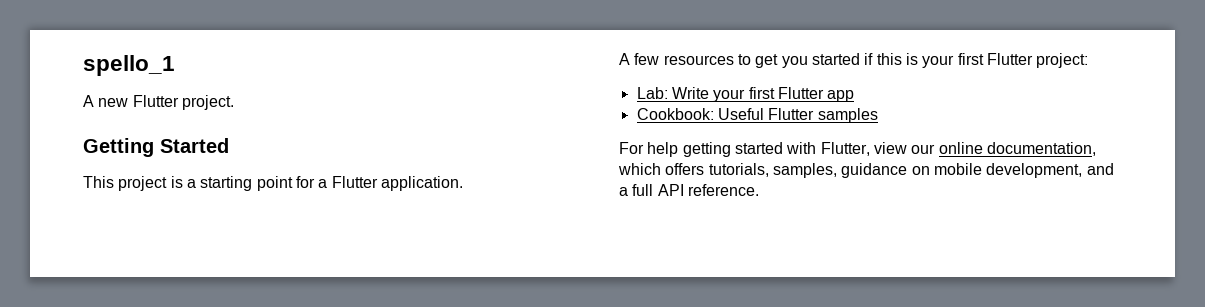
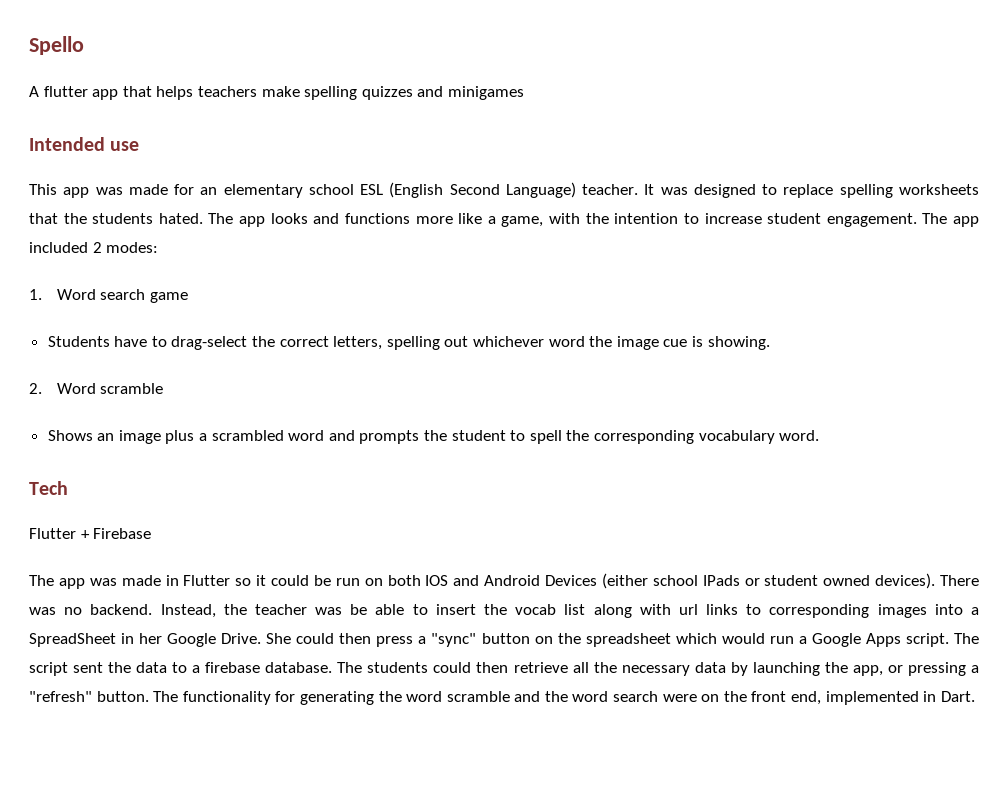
- spello_1
- A new Flutter project.
- Getting Started
- This project is a starting point for a Flutter application.
- A few resources to get you started if this is your first Flutter project:
- Lab: Write your first Flutter app
- Cookbook: Useful Flutter samples
- For help getting started with Flutter, view our online documentation, which offers tutorials, samples, guidance on mobile development, and a full API reference.
+ Spello
+ A flutter app that helps teachers make spelling quizzes and minigames
+ Intended use
+ This app was made for an elementary school ESL (English Second Language) teacher. It was designed to replace spelling worksheets that the students hated. The app looks and functions more like a game, with the intention to increase student engagement. The app included 2 modes:
+ 1. Word search game
+ Students have to drag-select the correct letters, spelling out whichever word the image cue is showing.
+ 2. Word scramble
+ Shows an image plus a scrambled word and prompts the student to spell the corresponding vocabulary word.
+ Tech
+ Flutter + Firebase
+ The app was made in Flutter so it could be run on both IOS and Android Devices (either school IPads or student owned devices). There was no backend. Instead, the teacher was be able to insert the vocab list along with url links to corresponding images into a SpreadSheet in her Google Drive. She could then press a "sync" button on the spreadsheet which would run a Google Apps script. The script sent the data to a firebase database. The students could then retrieve all the necessary data by launching the app, or pressing a "refresh" button. The functionality for generating the word scramble and the word search were on the front end, implemented in Dart.

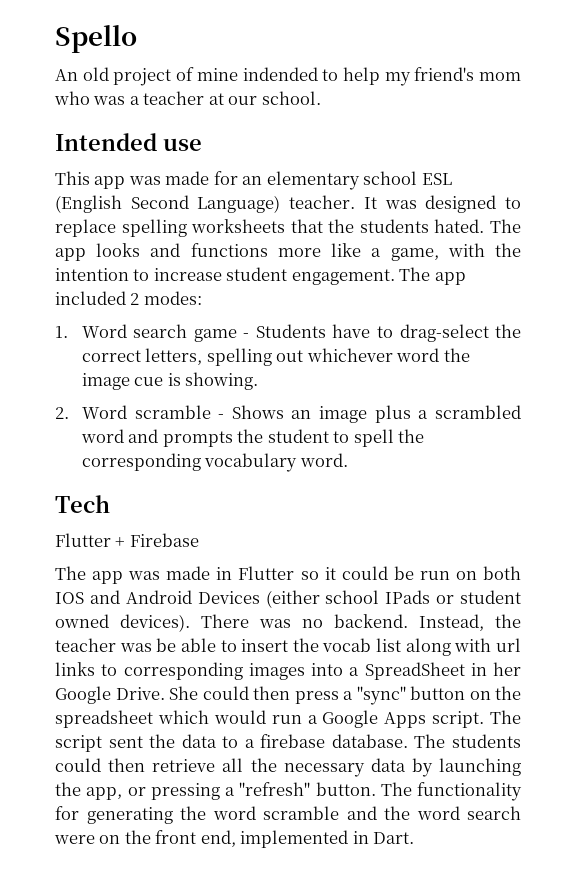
- A flutter app that helps teachers make spelling quizzes and minigames
+ An old project of mine indended to help my friend's mom who was a teacher at our school.
- 1. Word search game
- Students have to drag-select the correct letters, spelling out whichever word the image cue is showing.
+ 1. Word search game - Students have to drag-select the correct letters, spelling out whichever word the image cue is showing.
- 2. Word scramble
- Shows an image plus a scrambled word and prompts the student to spell the corresponding vocabulary word.
+ 2. Word scramble - Shows an image plus a scrambled word and prompts the student to spell the corresponding vocabulary word.

